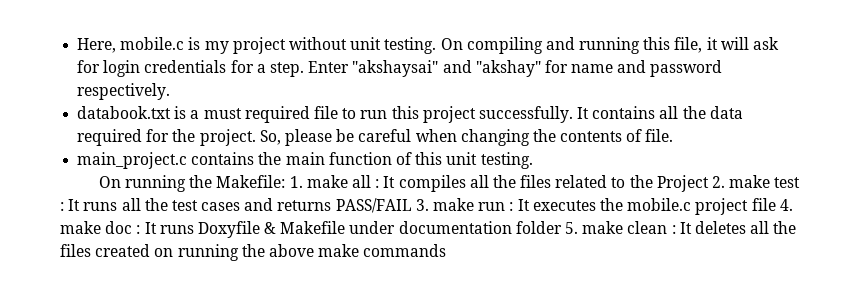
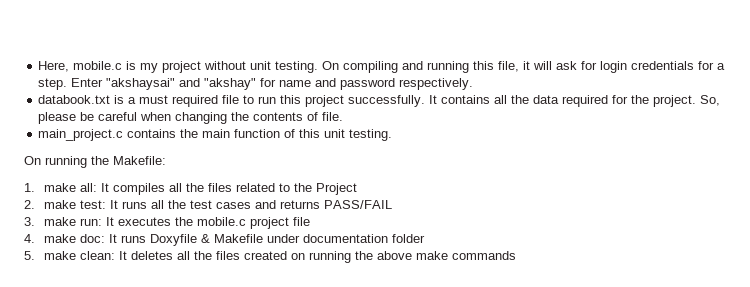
- On running the Makefile: 1. make all : It compiles all the files related to the Project 2. make test : It runs all the test cases and returns PASS/FAIL 3. make run : It executes the mobile.c project file 4. make doc : It runs Doxyfile & Makefile under documentation folder 5. make clean : It deletes all the files created on running the above make commands
+ On running the Makefile:
+ 1. make all: It compiles all the files related to the Project
+ 2. make test: It runs all the test cases and returns PASS/FAIL
+ 3. make run: It executes the mobile.c project file
+ 4. make doc: It runs Doxyfile & Makefile under documentation folder
+ 5. make clean: It deletes all the files created on running the above make commands

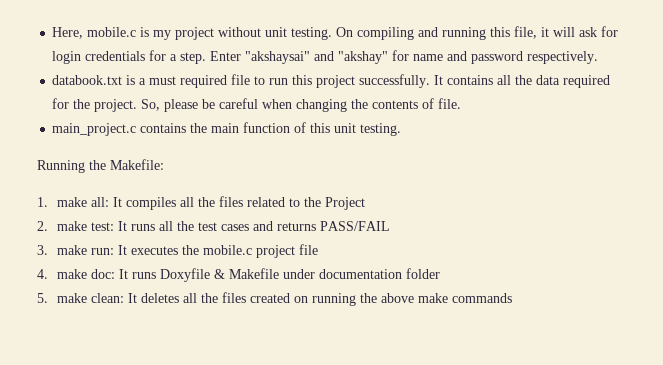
- On running the Makefile:
+ Running the Makefile:

